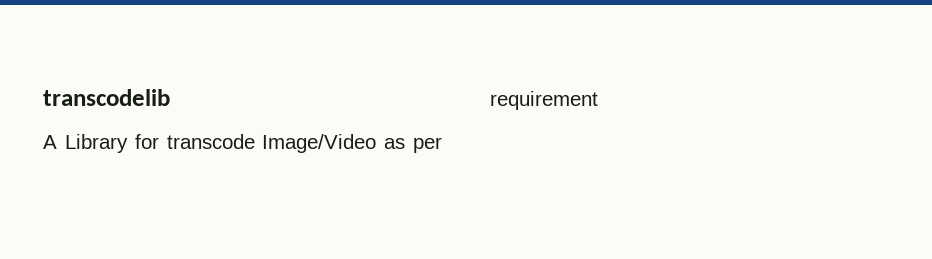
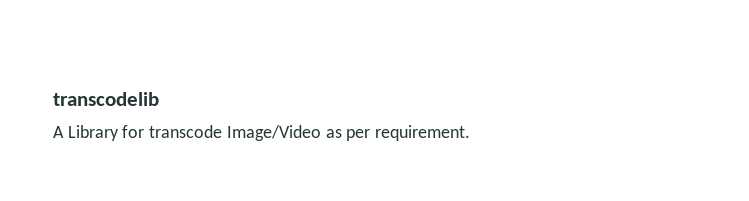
- A Library for transcode Image/Video as per requirement
+ A Library for transcode Image/Video as per requirement.

